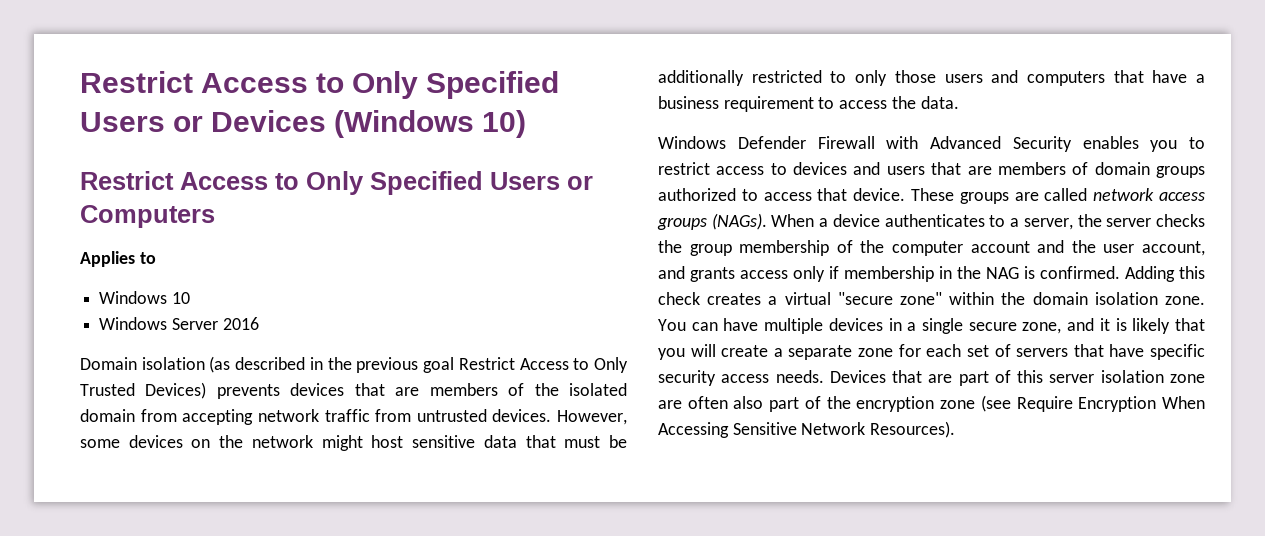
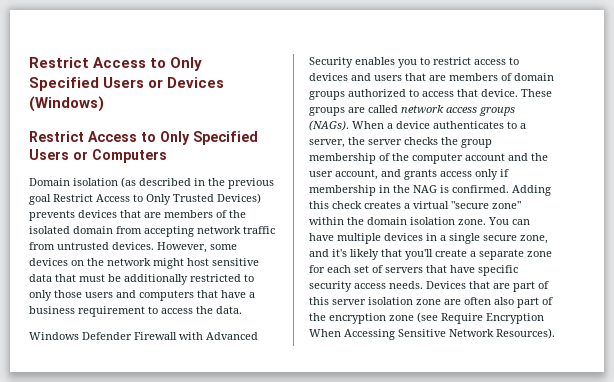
- Restrict Access to Only Specified Users or Devices (Windows 10)
+ Restrict Access to Only Specified Users or Devices (Windows)
- Applies to
- Windows 10
- Windows Server 2016
- You can have multiple devices in a single secure zone, and it is likely that you will create a separate zone for each set of servers that have specific security access needs.
+ You can have multiple devices in a single secure zone, and it's likely that you'll create a separate zone for each set of servers that have specific security access needs.

